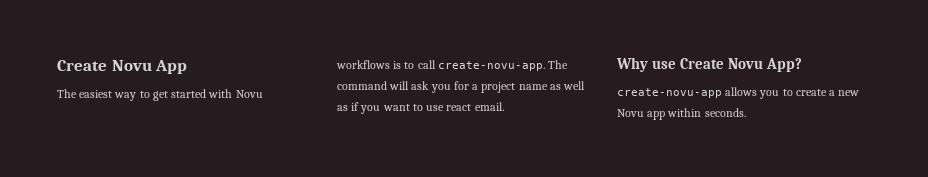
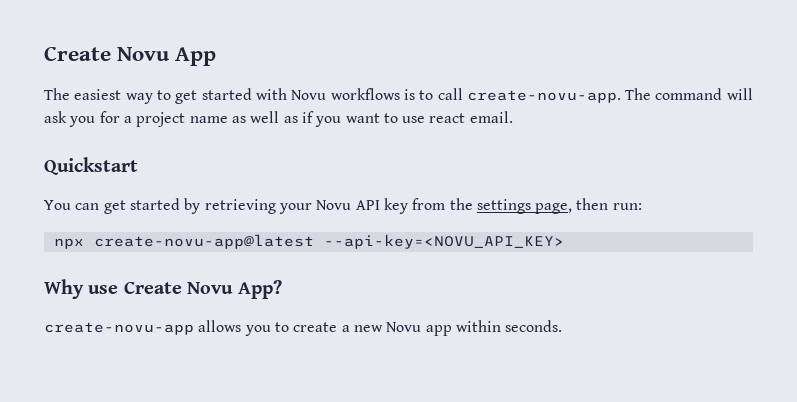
+ Quickstart
+ You can get started by retrieving your Novu API key from the settings page, then run:
+ npx create-novu-app@latest --api-key=<NOVU_API_KEY>

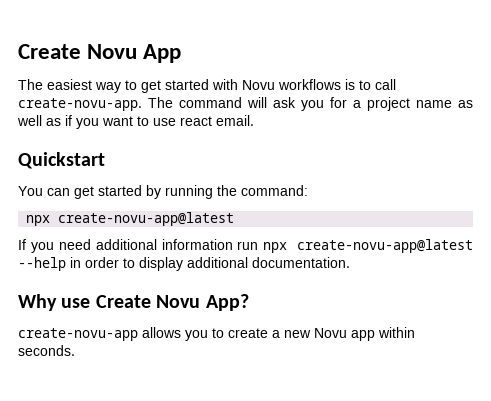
- You can get started by retrieving your Novu API key from the settings page, then run:
- npx create-novu-app@latest --api-key=<NOVU_API_KEY>
+ You can get started by running the command:
+ npx create-novu-app@latest
+ If you need additional information run npx create-novu-app@latest --help in order to display additional documentation.

